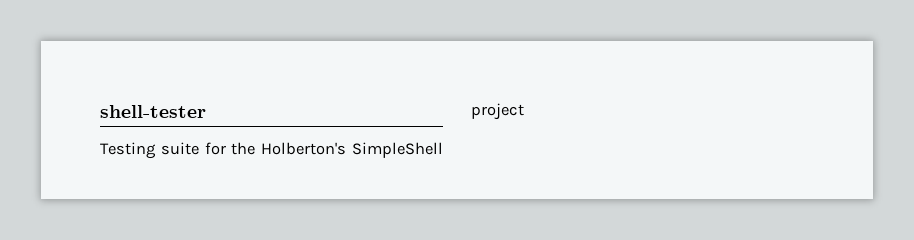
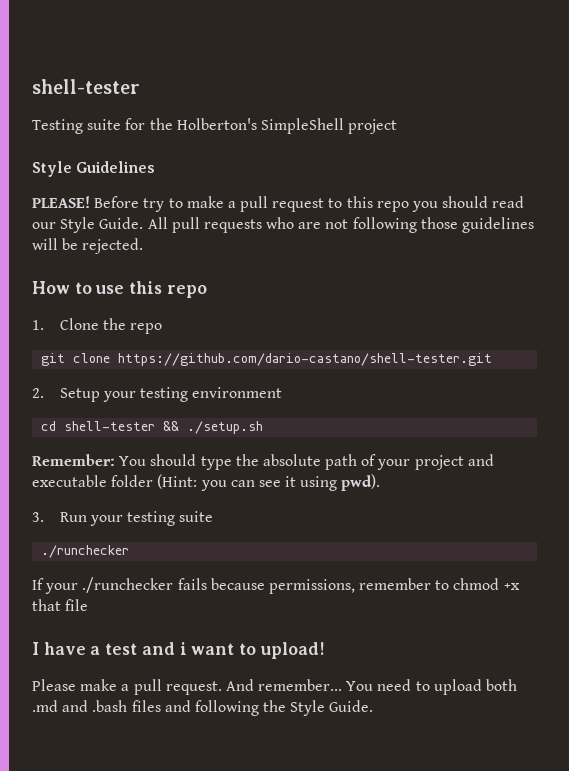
+ Style Guidelines
+ PLEASE! Before try to make a pull request to this repo you should read our Style Guide. All pull requests who are not following those guidelines will be rejected.
+ How to use this repo
+ 1. Clone the repo
+ git clone https://github.com/dario-castano/shell-tester.git
+ 2. Setup your testing environment
+ cd shell-tester && ./setup.sh
+ Remember: You should type the absolute path of your project and executable folder (Hint: you can see it using pwd).
+ 3. Run your testing suite
+ ./runchecker
+ If your ./runchecker fails because permissions, remember to chmod +x that file
+ I have a test and i want to upload!
+ Please make a pull request. And remember... You need to upload both .md and .bash files and following the Style Guide.

